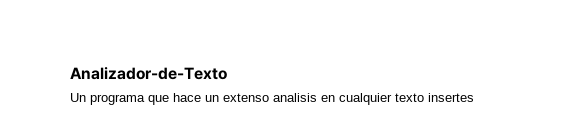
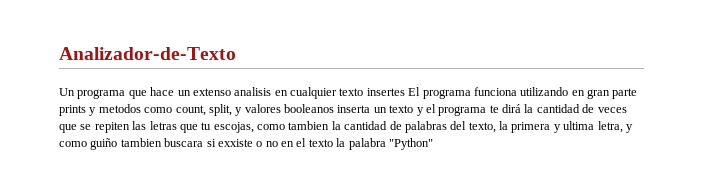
- Un programa que hace un extenso analisis en cualquier texto insertes
+ Un programa que hace un extenso analisis en cualquier texto insertes El programa funciona utilizando en gran parte prints y metodos como count, split, y valores booleanos inserta un texto y el programa te dirá la cantidad de veces que se repiten las letras que tu escojas, como tambien la cantidad de palabras del texto, la primera y ultima letra, y como guiño tambien buscara si exxiste o no en el texto la palabra "Python"

